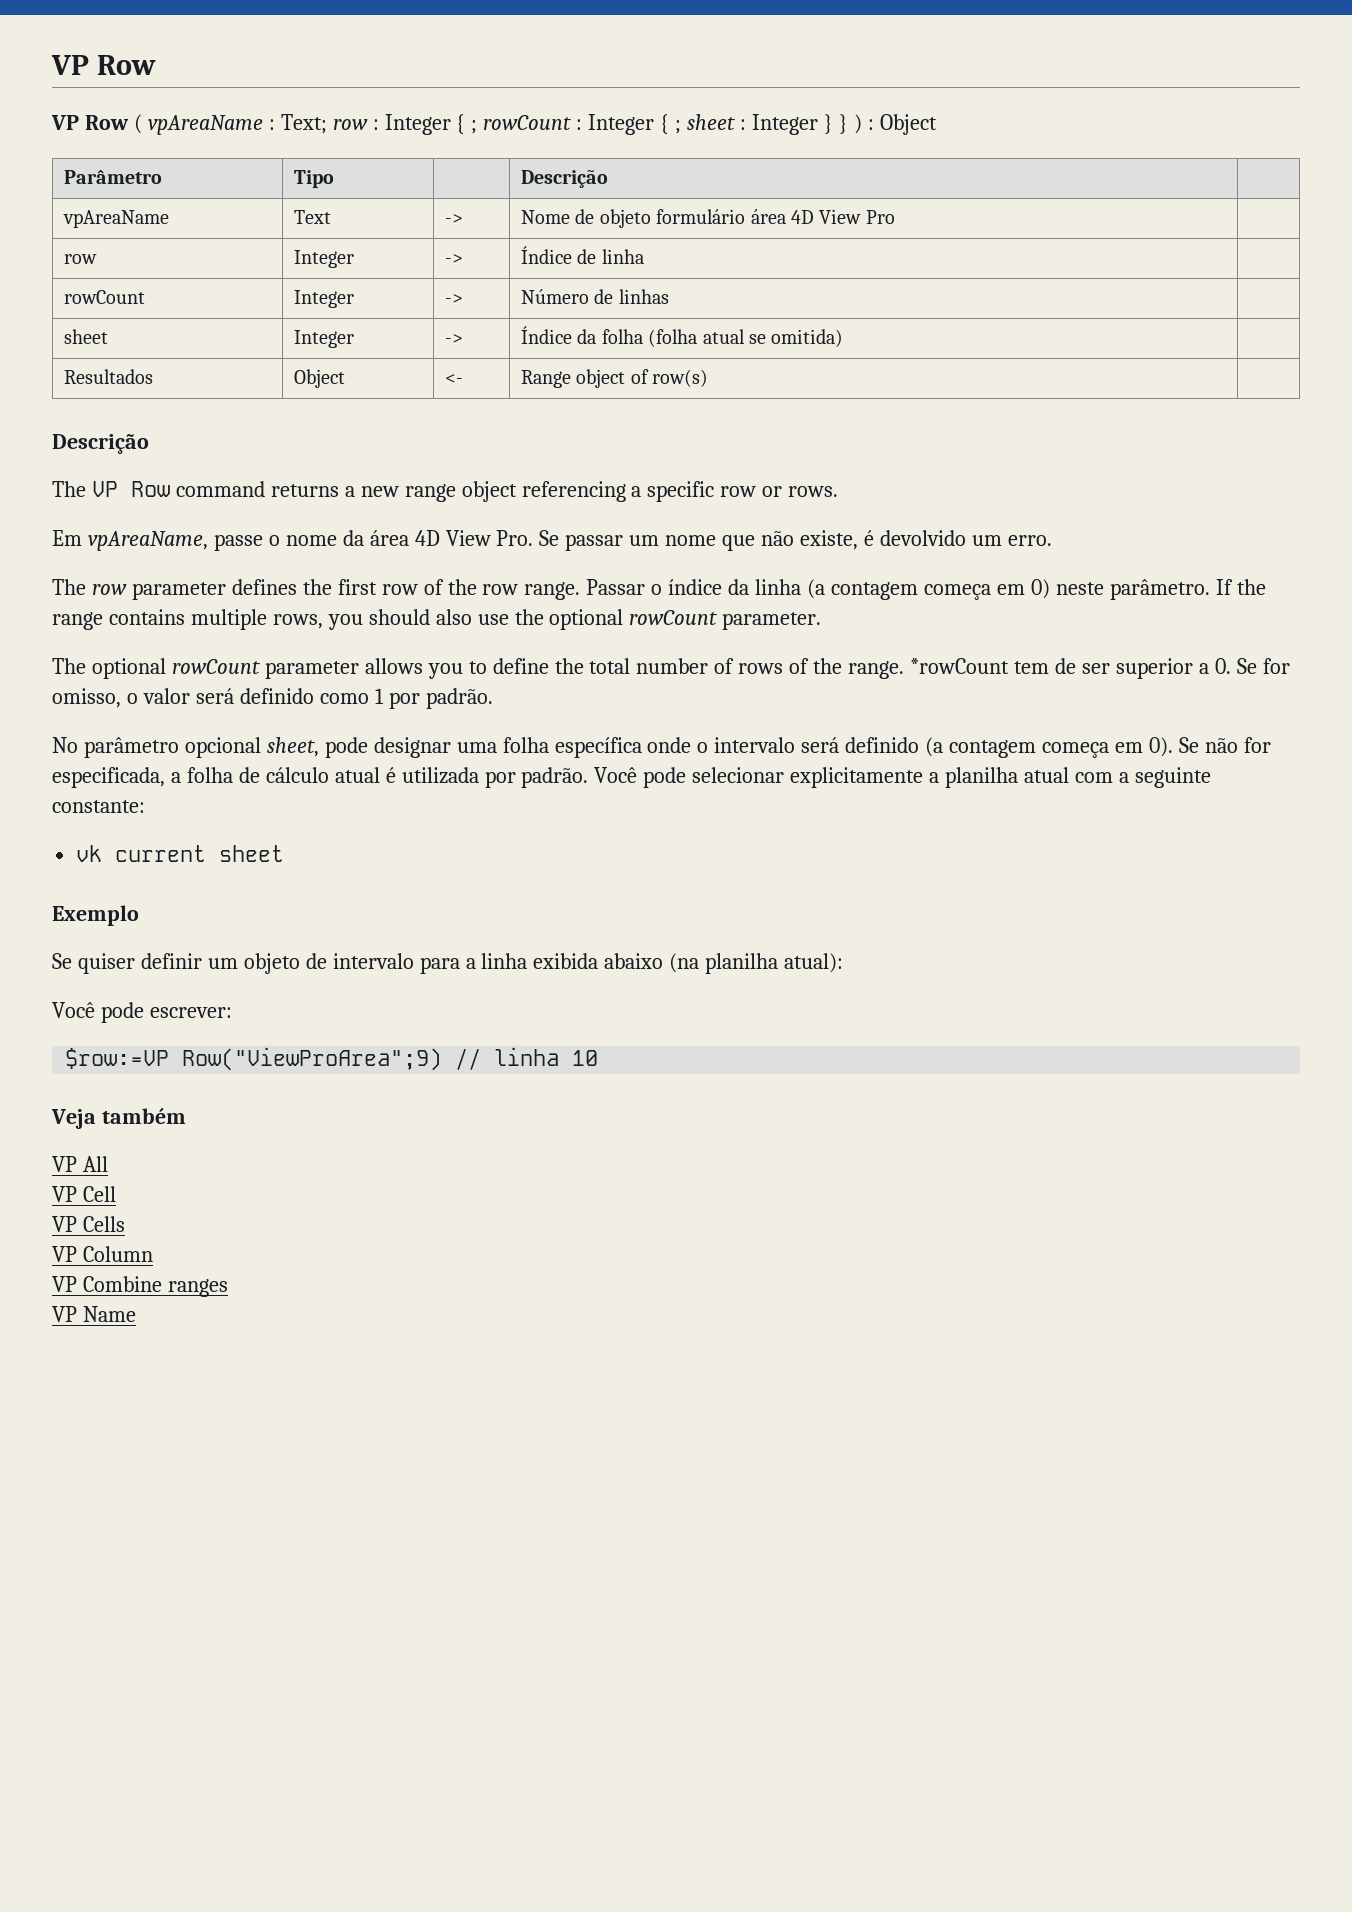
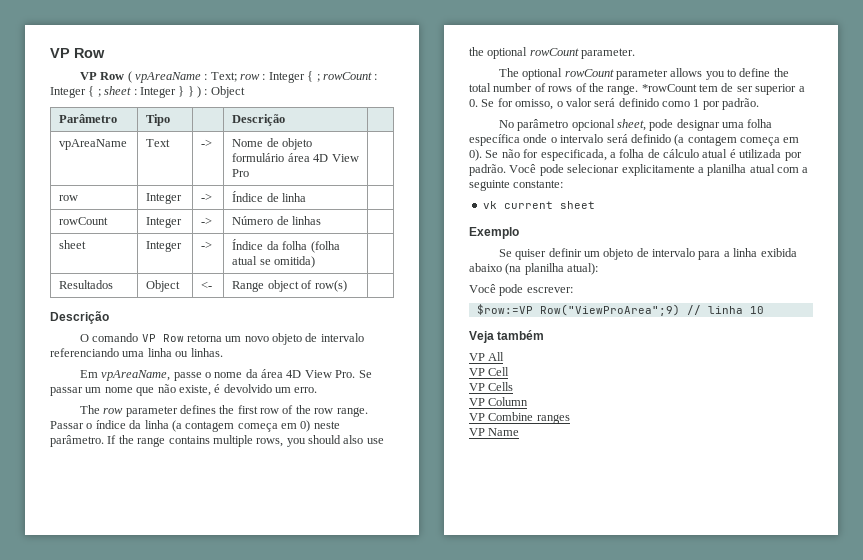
- The VP Row command returns a new range object referencing a specific row or rows.
+ O comando VP Row retorna um novo objeto de intervalo referenciando uma linha ou linhas.

